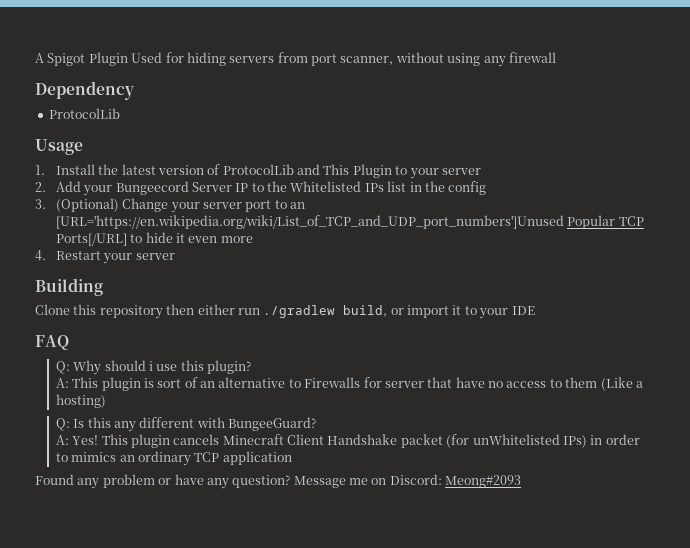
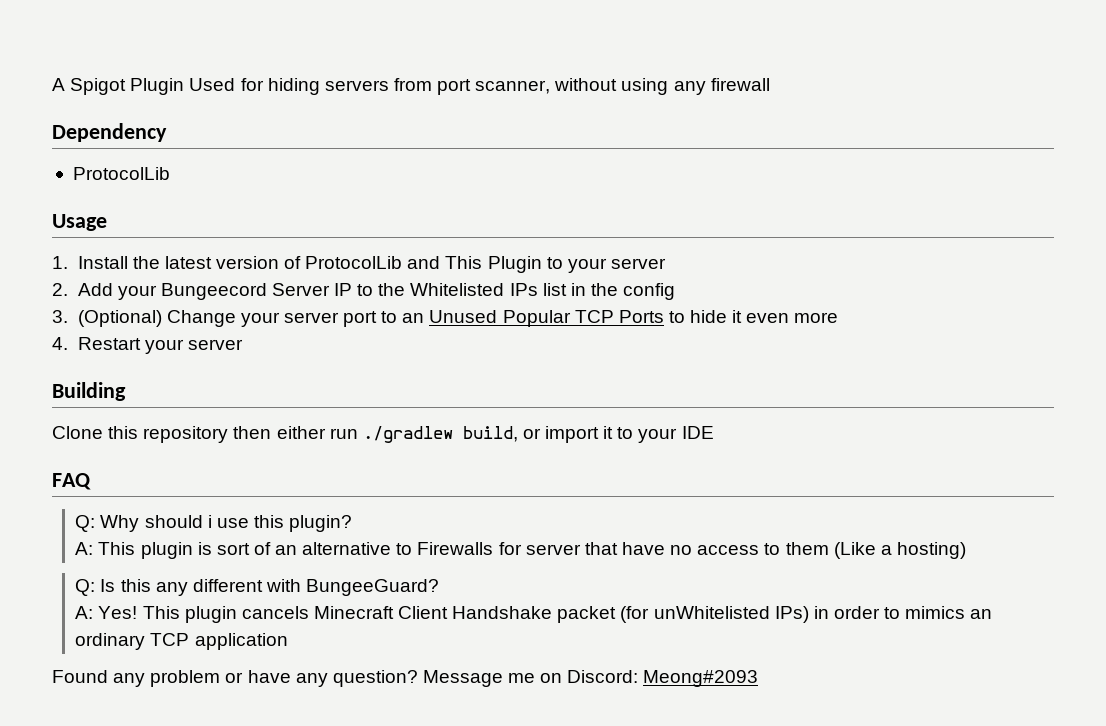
- 3. (Optional) Change your server port to an [URL='https://en.wikipedia.org/wiki/List_of_TCP_and_UDP_port_numbers']Unused Popular TCP Ports[/URL] to hide it even more
+ 3. (Optional) Change your server port to an Unused Popular TCP Ports to hide it even more

